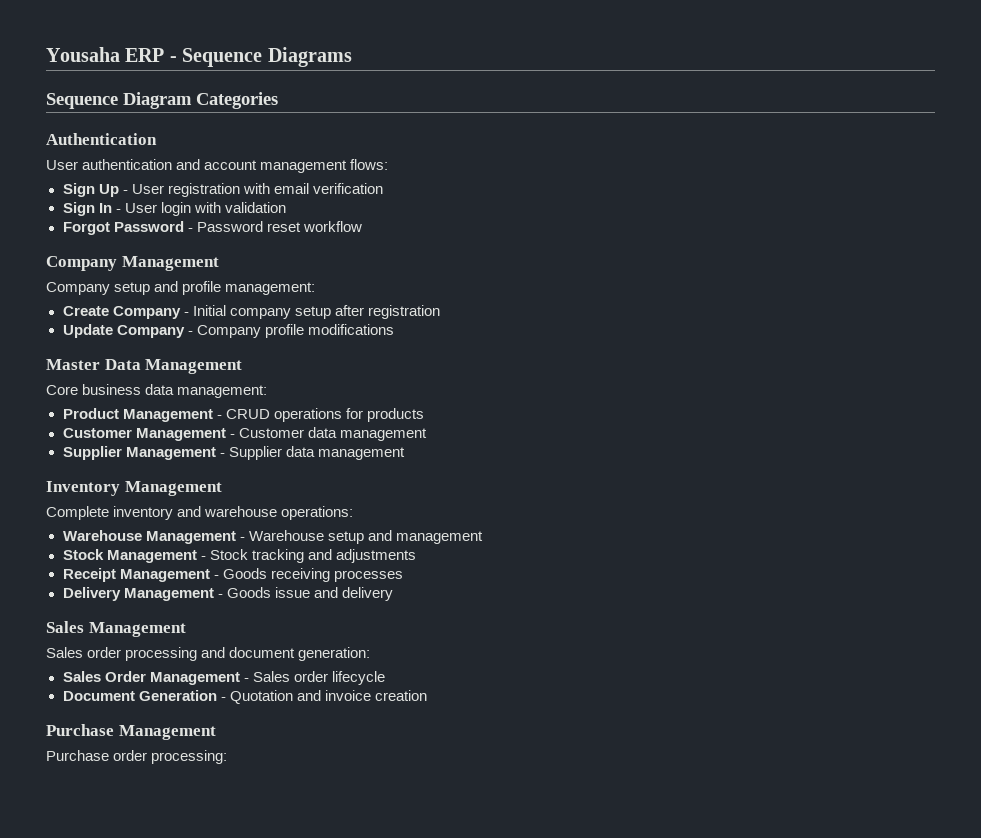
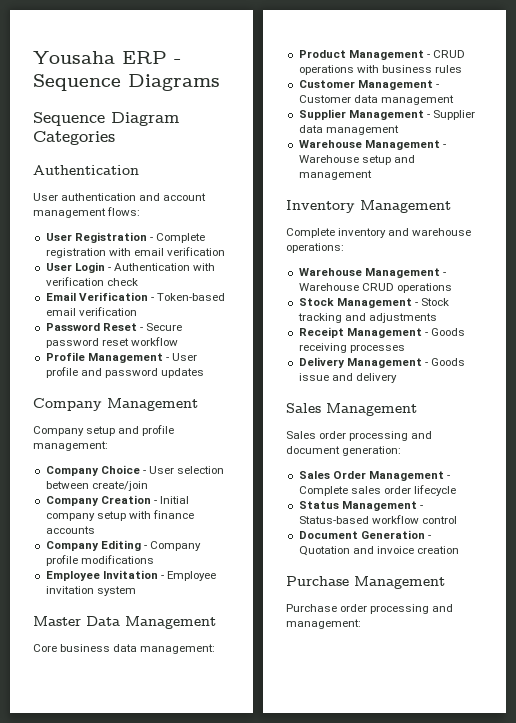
- Sign Up - User registration with email verification
+ User Registration - Complete registration with email verification
- Sign In - User login with validation
- Forgot Password - Password reset workflow
+ User Login - Authentication with verification check
+ Email Verification - Token-based email verification
+ Password Reset - Secure password reset workflow
+ Profile Management - User profile and password updates
- Create Company - Initial company setup after registration
- Update Company - Company profile modifications
+ Company Choice - User selection between create/join
+ Company Creation - Initial company setup with finance accounts
+ Company Editing - Company profile modifications
+ Employee Invitation - Employee invitation system
- Product Management - CRUD operations for products
+ Product Management - CRUD operations with business rules
+ Warehouse Management - Warehouse setup and management
- Warehouse Management - Warehouse setup and management
+ Warehouse Management - Warehouse CRUD operations
- Sales Order Management - Sales order lifecycle
+ Sales Order Management - Complete sales order lifecycle
+ Status Management - Status-based workflow control
- Purchase order processing:
+ Purchase order processing and management:

